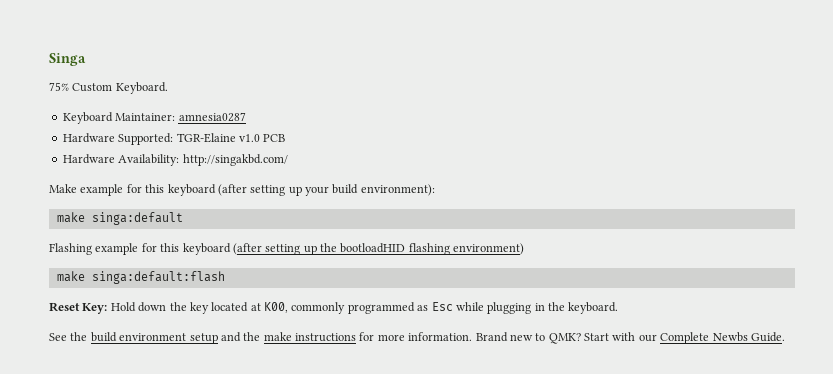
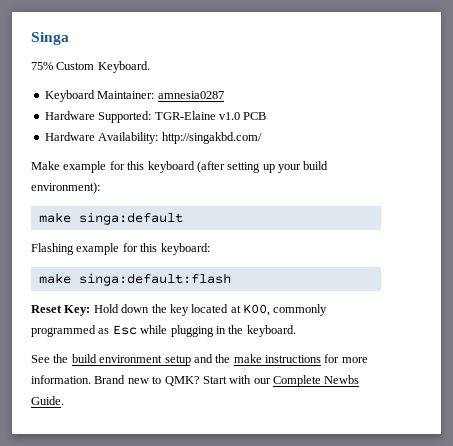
- Flashing example for this keyboard (after setting up the bootloadHID flashing environment)
+ Flashing example for this keyboard:

